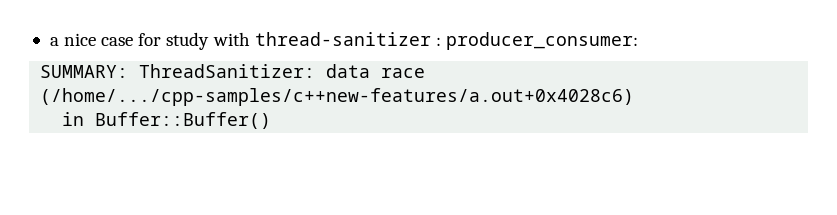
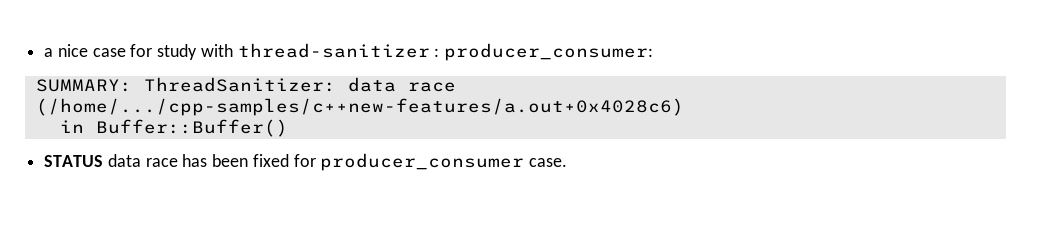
+ STATUS data race has been fixed for producer_consumer case.

